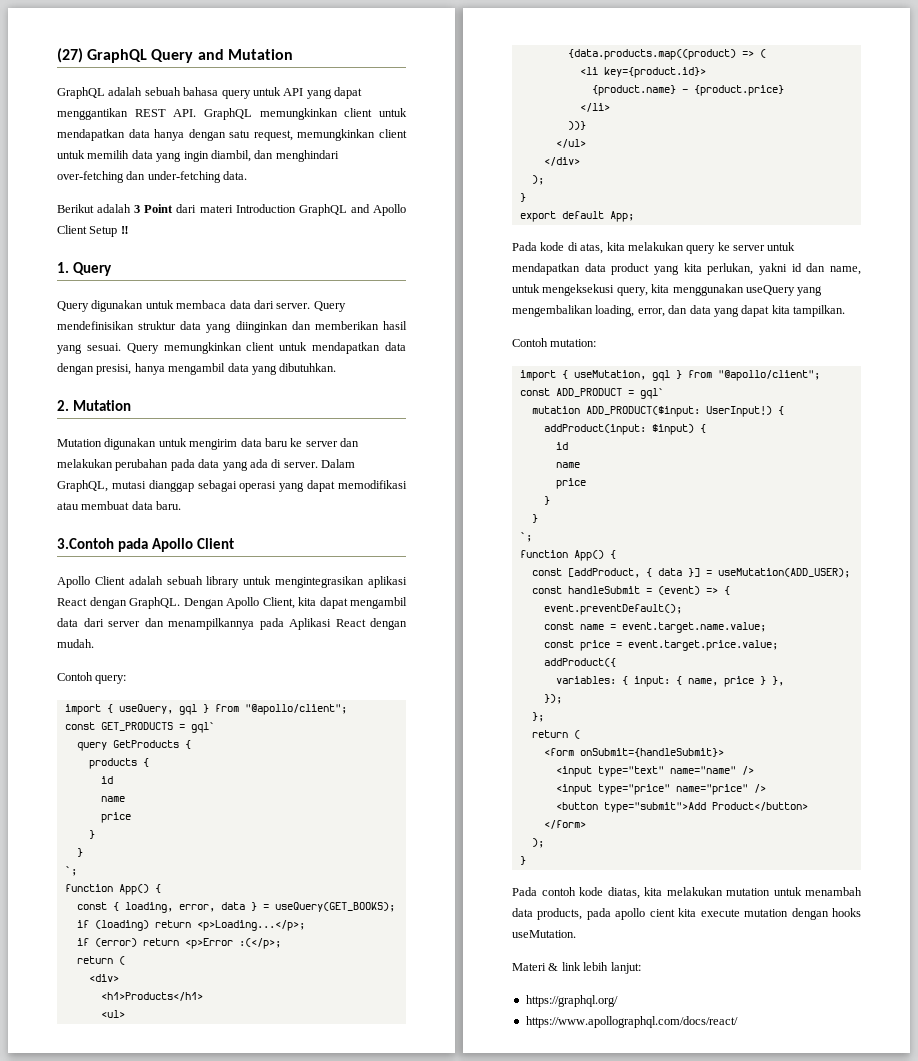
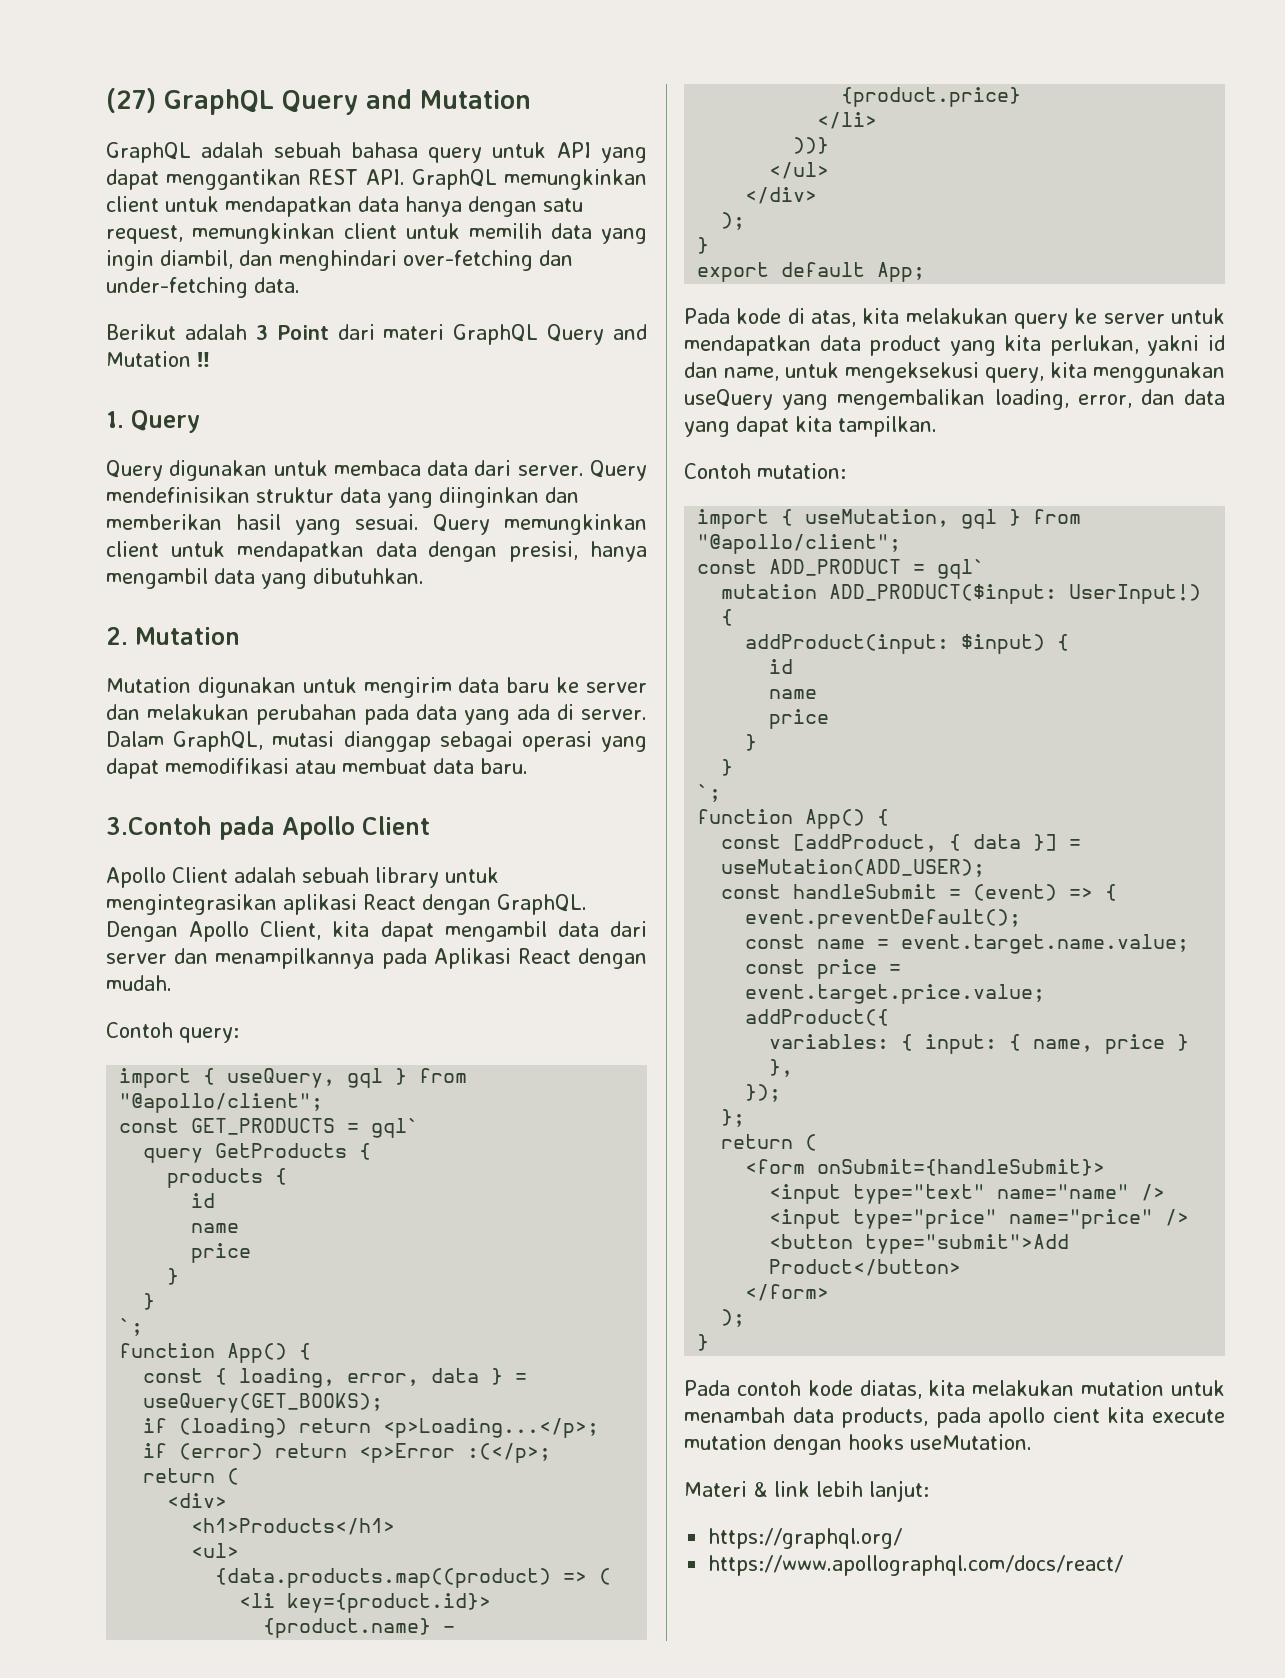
- Berikut adalah 3 Point dari materi Introduction GraphQL and Apollo Client Setup ‼
+ Berikut adalah 3 Point dari materi GraphQL Query and Mutation ‼

